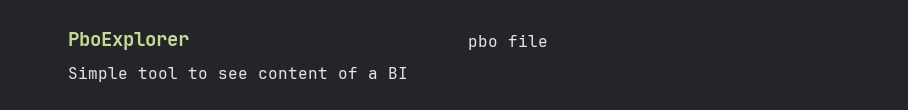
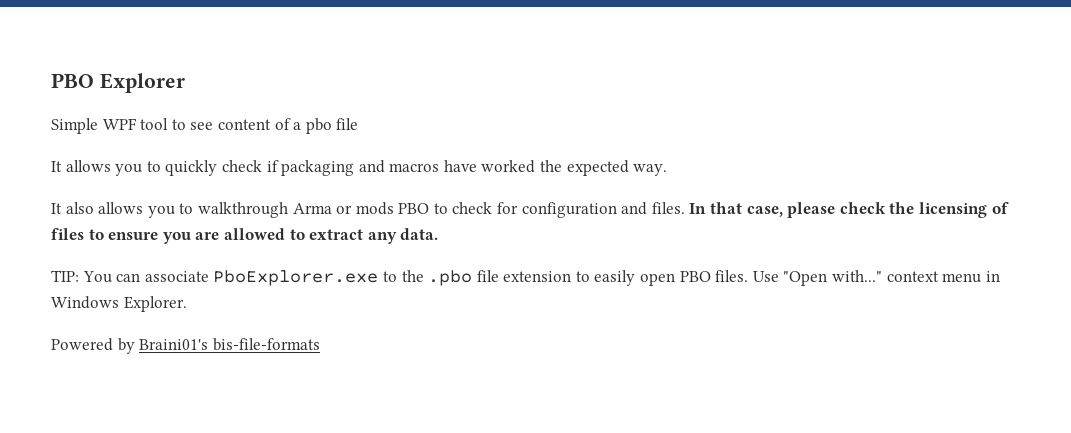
- PboExplorer
+ PBO Explorer
- Simple tool to see content of a BI pbo file
+ Simple WPF tool to see content of a pbo file
+ It allows you to quickly check if packaging and macros have worked the expected way.
+ It also allows you to walkthrough Arma or mods PBO to check for configuration and files. In that case, please check the licensing of files to ensure you are allowed to extract any data.
+ TIP: You can associate PboExplorer.exe to the .pbo file extension to easily open PBO files. Use "Open with..." context menu in Windows Explorer.
+ Powered by Braini01's bis-file-formats

